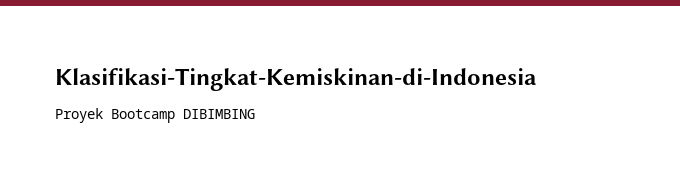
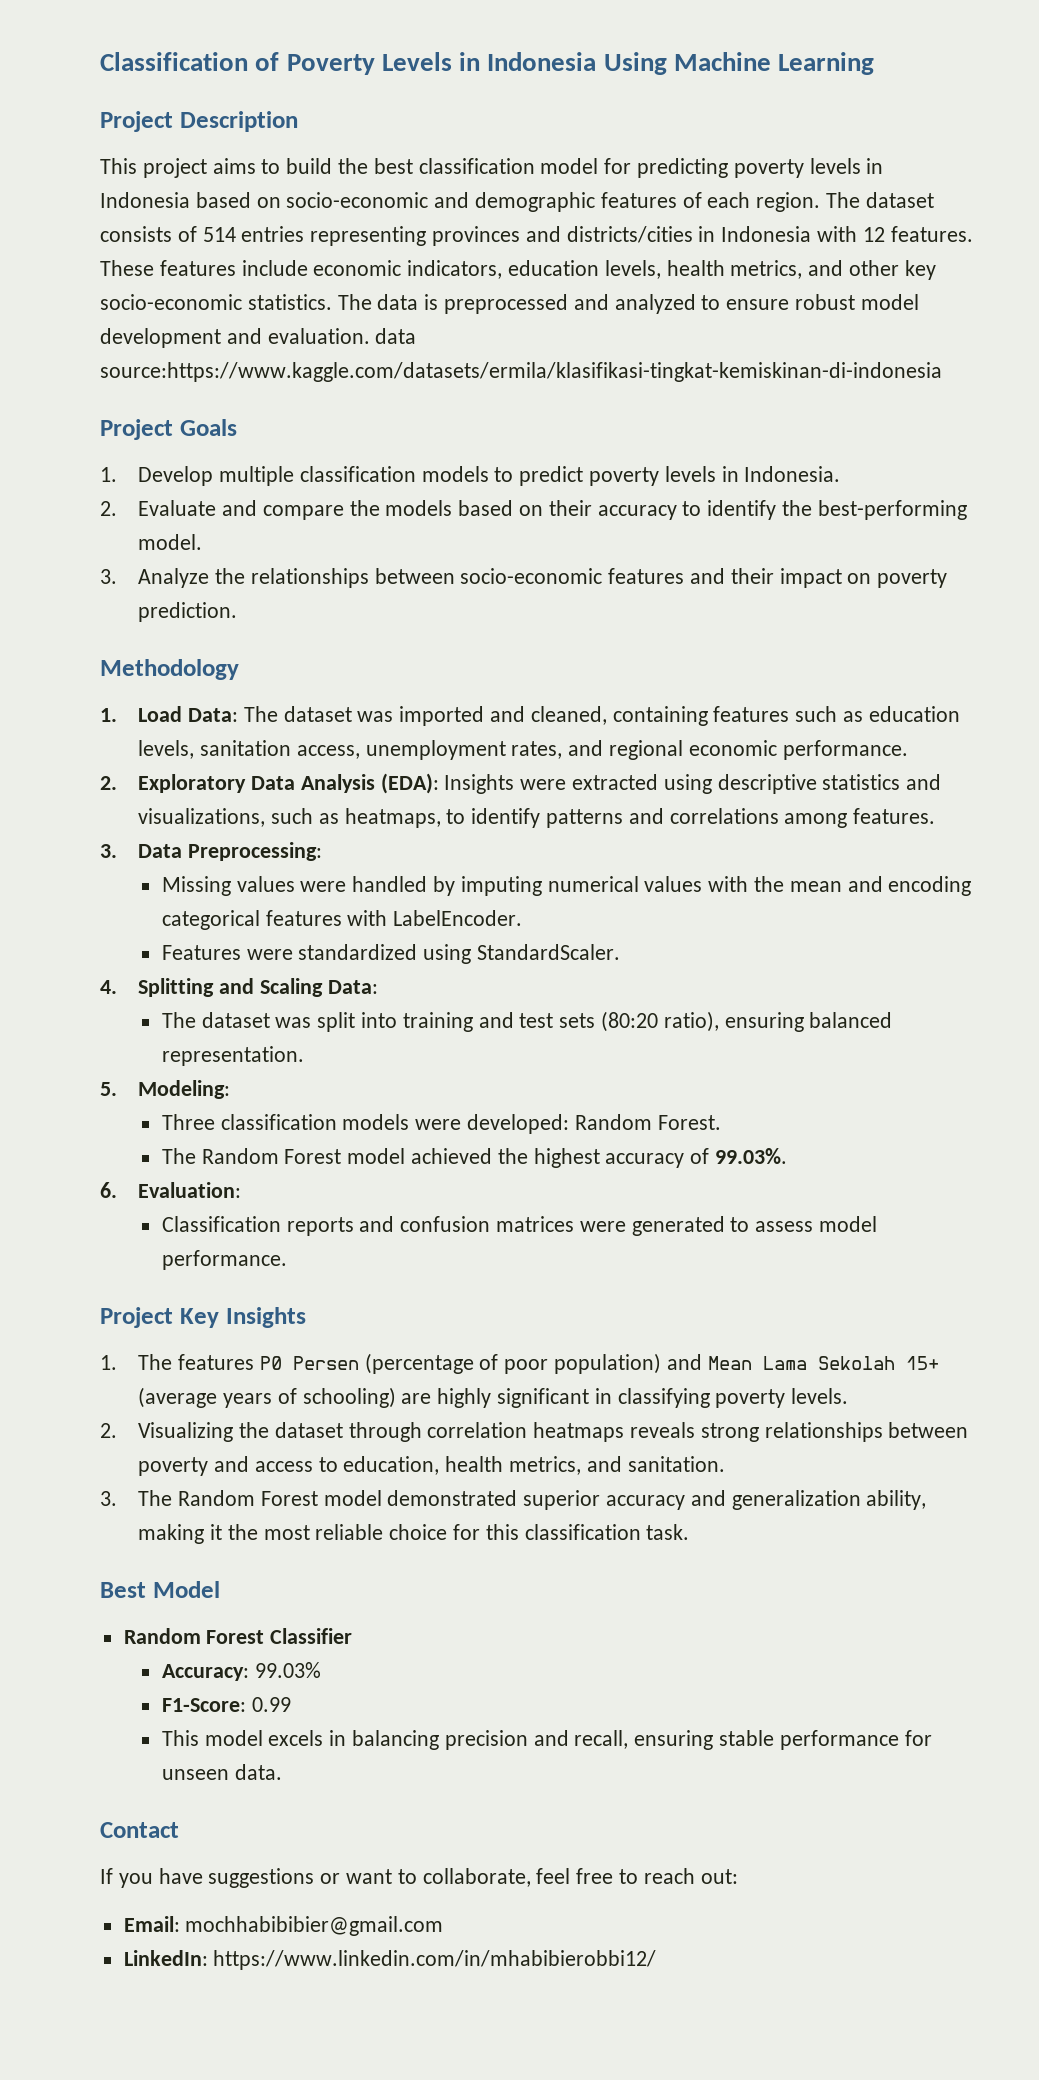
- Klasifikasi-Tingkat-Kemiskinan-di-Indonesia
- Proyek Bootcamp DIBIMBING
+ Classification of Poverty Levels in Indonesia Using Machine Learning
+ Project Description
+ This project aims to build the best classification model for predicting poverty levels in Indonesia based on socio-economic and demographic features of each region. The dataset consists of 514 entries representing provinces and districts/cities in Indonesia with 12 features. These features include economic indicators, education levels, health metrics, and other key socio-economic statistics. The data is preprocessed and analyzed to ensure robust model development and evaluation. data source:https://www.kaggle.com/datasets/ermila/klasifikasi-tingkat-kemiskinan-di-indonesia
+ Project Goals
+ 1. Develop multiple classification models to predict poverty levels in Indonesia.
+ 2. Evaluate and compare the models based on their accuracy to identify the best-performing model.
+ 3. Analyze the relationships between socio-economic features and their impact on poverty prediction.
+ Methodology
+ 1. Load Data: The dataset was imported and cleaned, containing features such as education levels, sanitation access, unemployment rates, and regional economic performance.
+ 2. Exploratory Data Analysis (EDA): Insights were extracted using descriptive statistics and visualizations, such as heatmaps, to identify patterns and correlations among features.
+ 3. Data Preprocessing:
+ Missing values were handled by imputing numerical values with the mean and encoding categorical features with LabelEncoder.
+ Features were standardized using StandardScaler.
+ 4. Splitting and Scaling Data:
+ The dataset was split into training and test sets (80:20 ratio), ensuring balanced representation.
+ 5. Modeling:
+ Three classification models were developed: Random Forest.
+ The Random Forest model achieved the highest accuracy of 99.03%.
+ 6. Evaluation:
+ Classification reports and confusion matrices were generated to assess model performance.
+ Project Key Insights
+ 1. The features P0 Persen (percentage of poor population) and Mean Lama Sekolah 15+ (average years of schooling) are highly significant in classifying poverty levels.
+ 2. Visualizing the dataset through correlation heatmaps reveals strong relationships between poverty and access to education, health metrics, and sanitation.
+ 3. The Random Forest model demonstrated superior accuracy and generalization ability, making it the most reliable choice for this classification task.
+ Best Model
+ Random Forest Classifier
+ Accuracy: 99.03%
+ F1-Score: 0.99
+ This model excels in balancing precision and recall, ensuring stable performance for unseen data.
+ Contact
+ If you have suggestions or want to collaborate, feel free to reach out:
+ Email: mochhabibibier@gmail.com
+ LinkedIn: https://www.linkedin.com/in/mhabibierobbi12/

